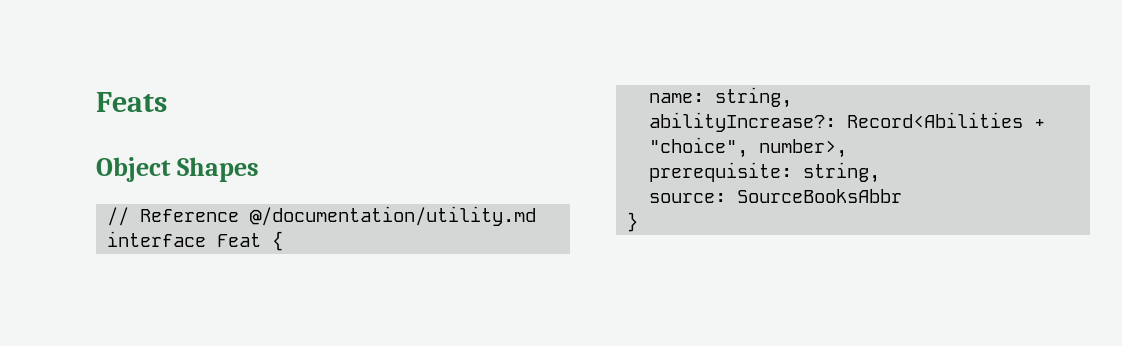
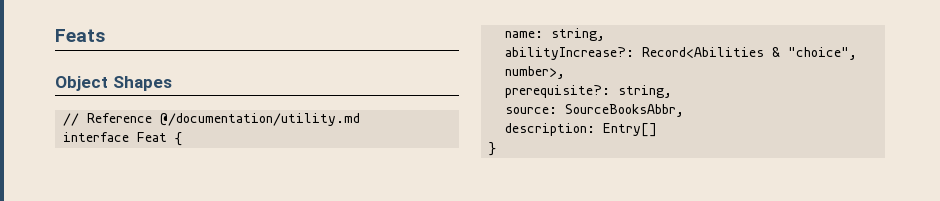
- abilityIncrease?: Record<Abilities + "choice", number>,
+ abilityIncrease?: Record<Abilities & "choice", number>,
- prerequisite: string,
+ prerequisite?: string,
- source: SourceBooksAbbr
+ source: SourceBooksAbbr,
+ description: Entry[]

